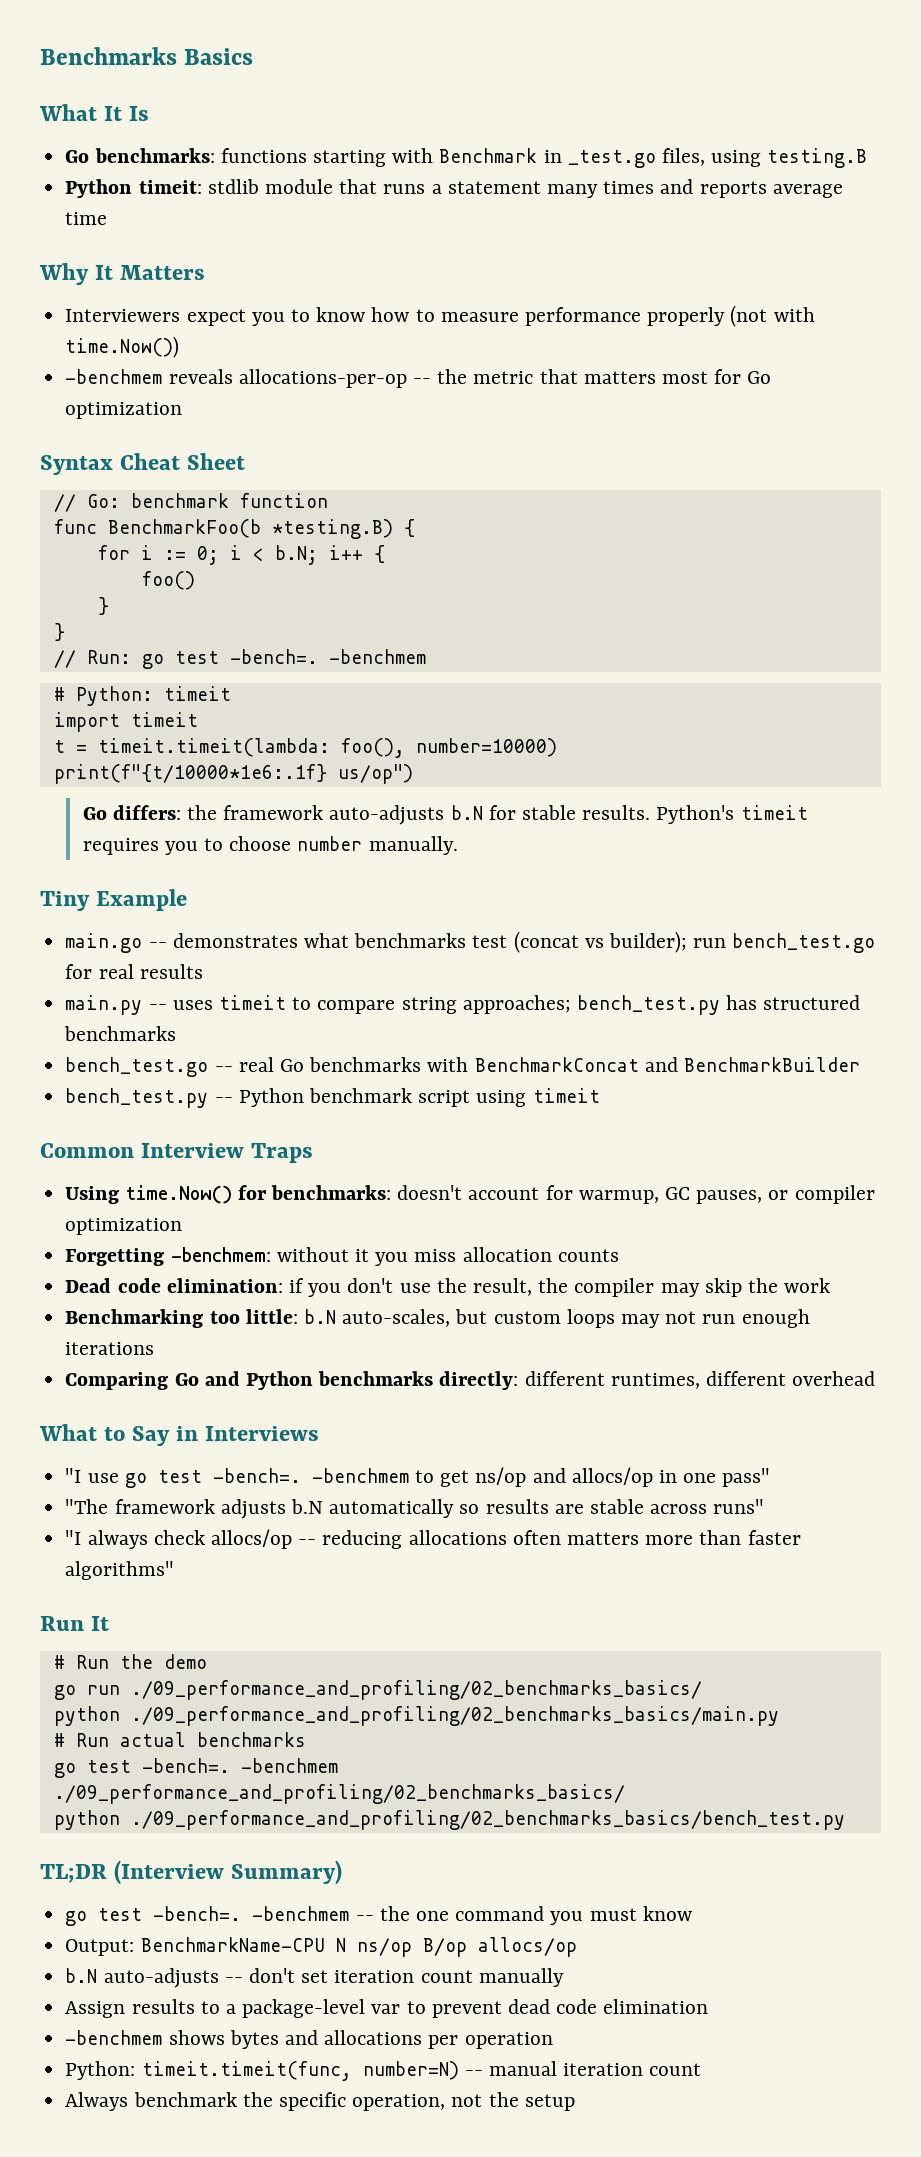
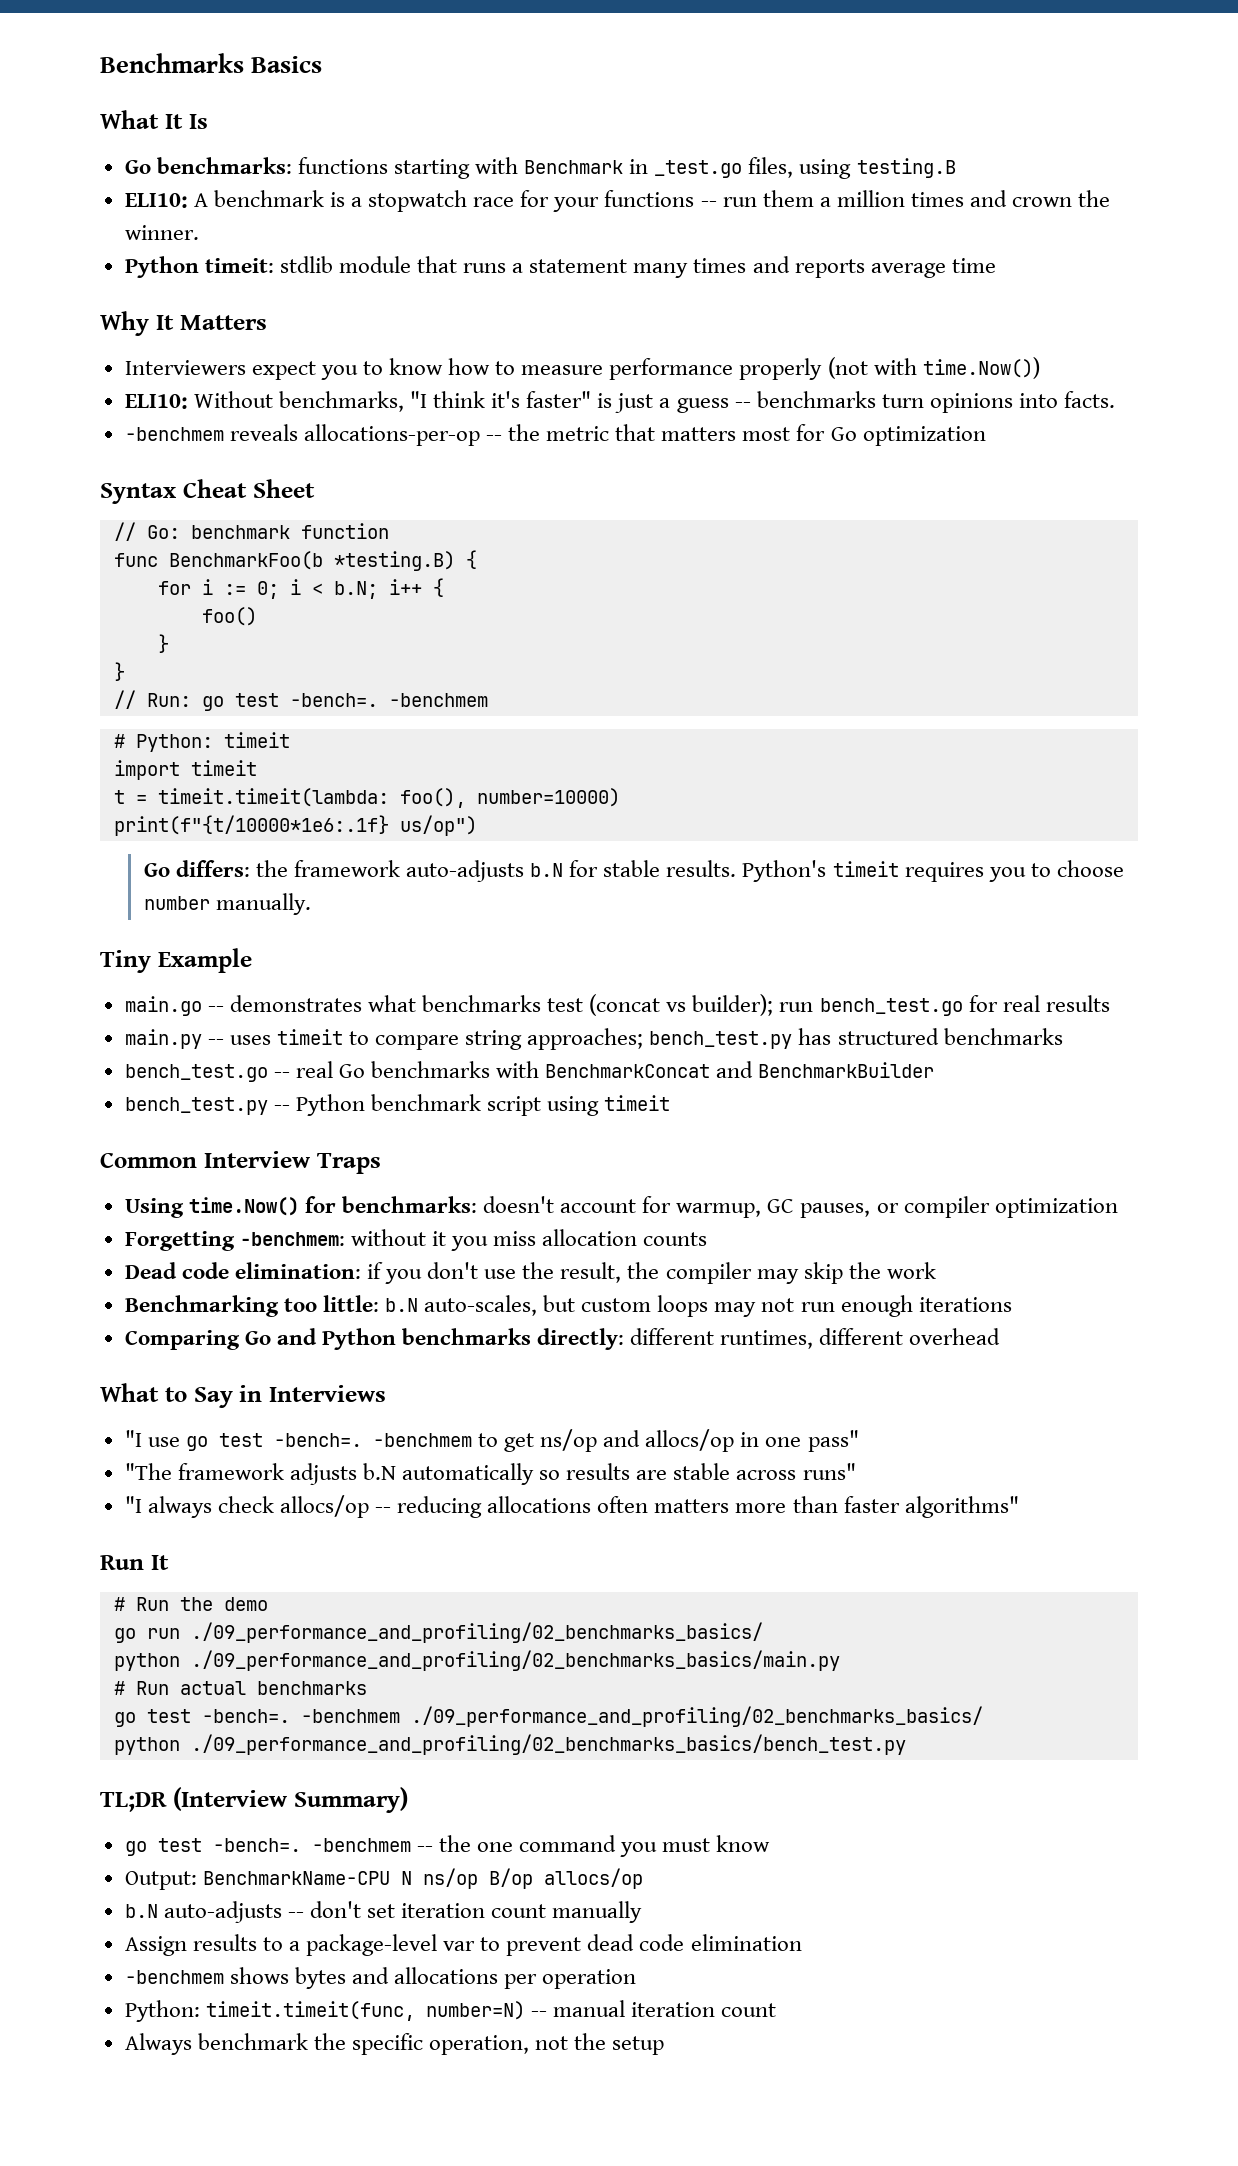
+ ELI10: A benchmark is a stopwatch race for your functions -- run them a million times and crown the winner.
+ ELI10: Without benchmarks, "I think it's faster" is just a guess -- benchmarks turn opinions into facts.

